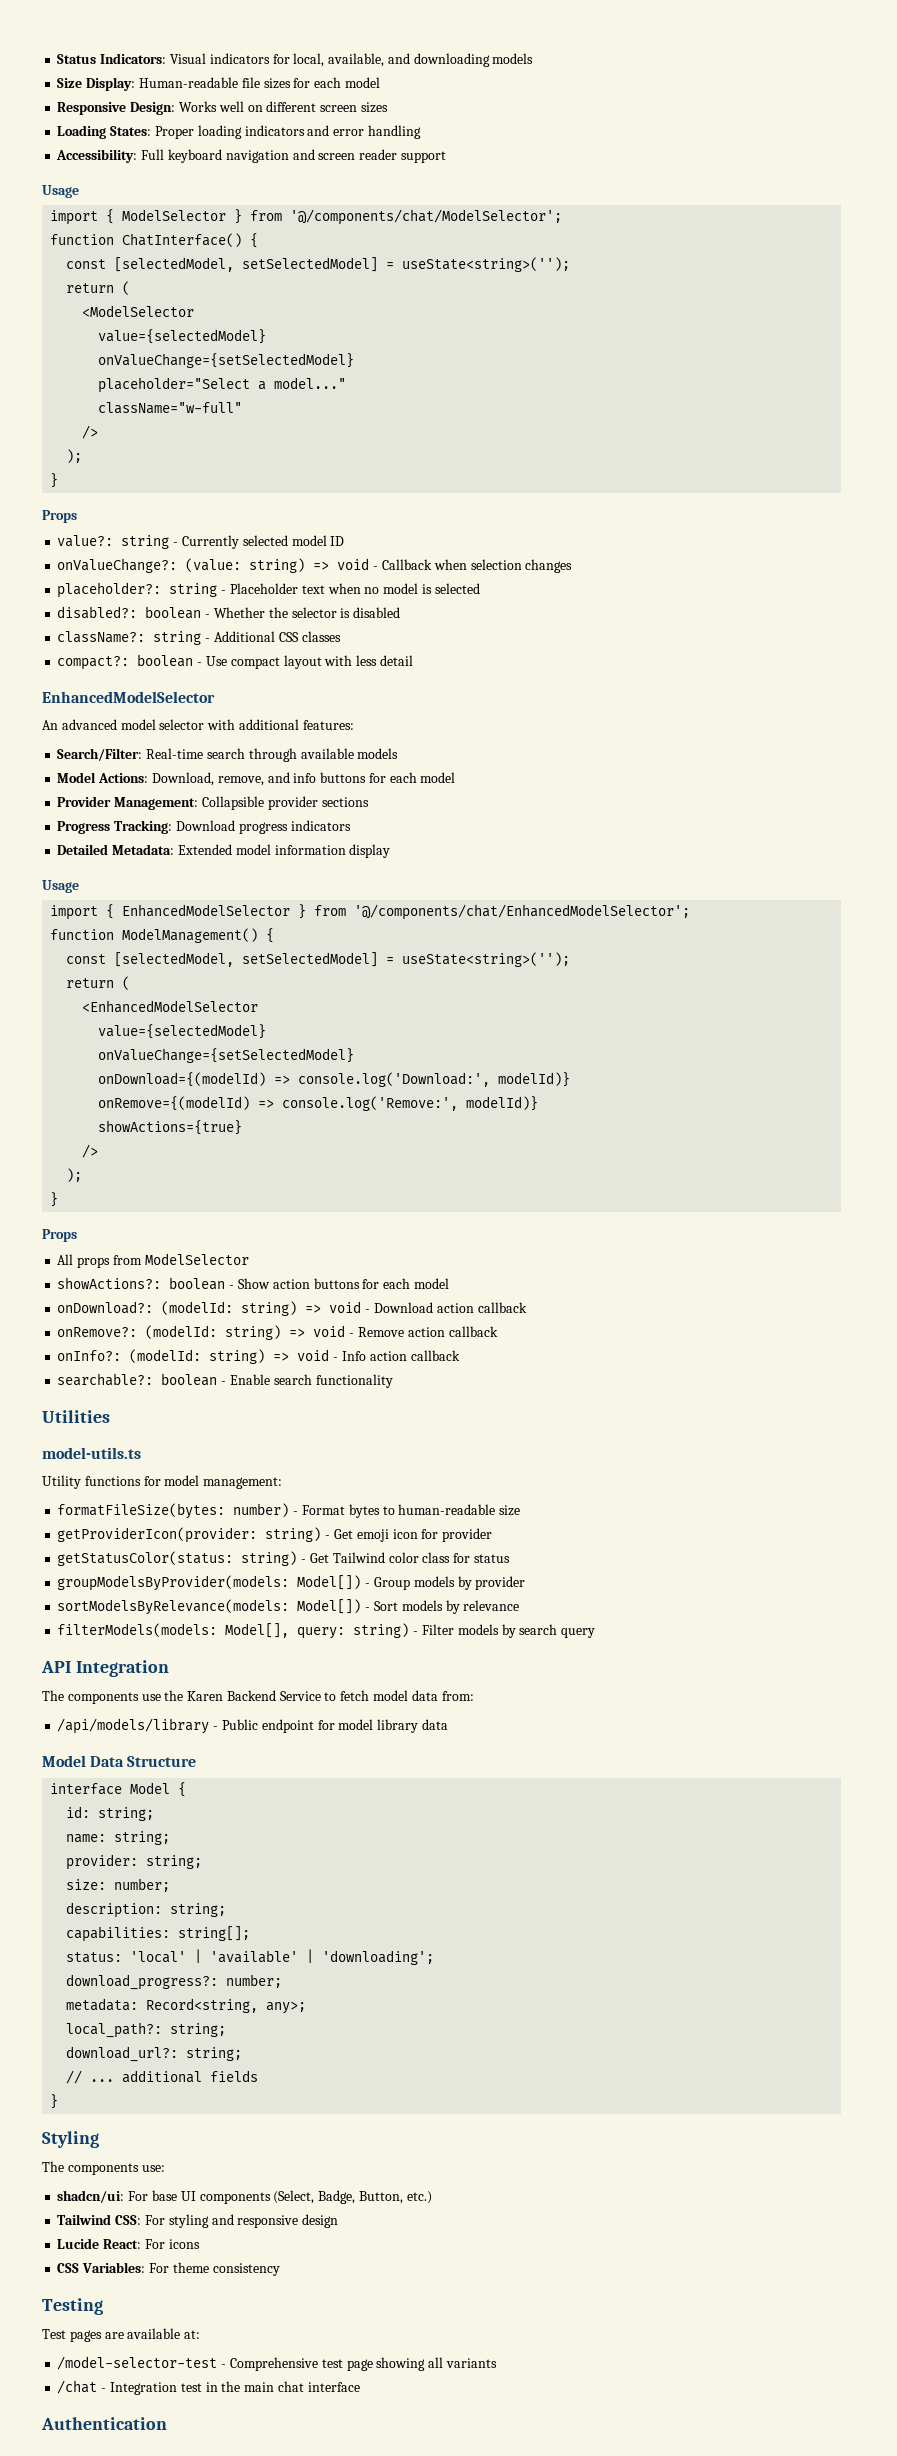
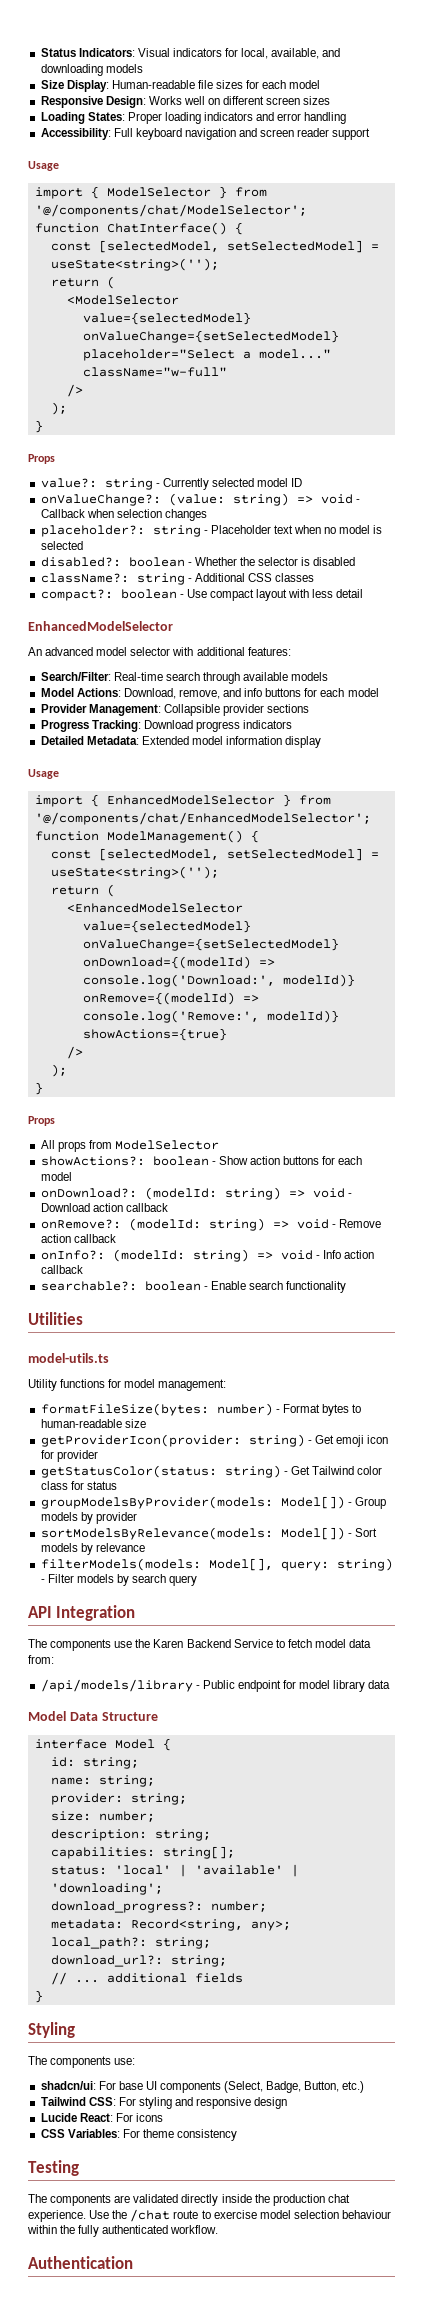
- Test pages are available at:
- /model-selector-test - Comprehensive test page showing all variants
- /chat - Integration test in the main chat interface
+ The components are validated directly inside the production chat experience. Use the /chat route to exercise model selection behaviour within the fully authenticated workflow.

